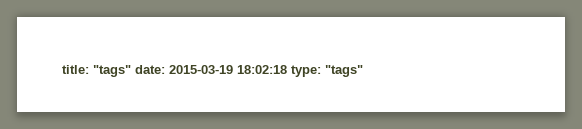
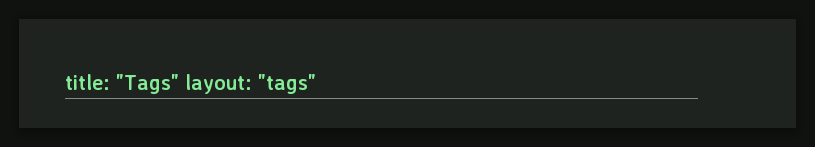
- title: "tags" date: 2015-03-19 18:02:18 type: "tags"
+ title: "Tags" layout: "tags"

